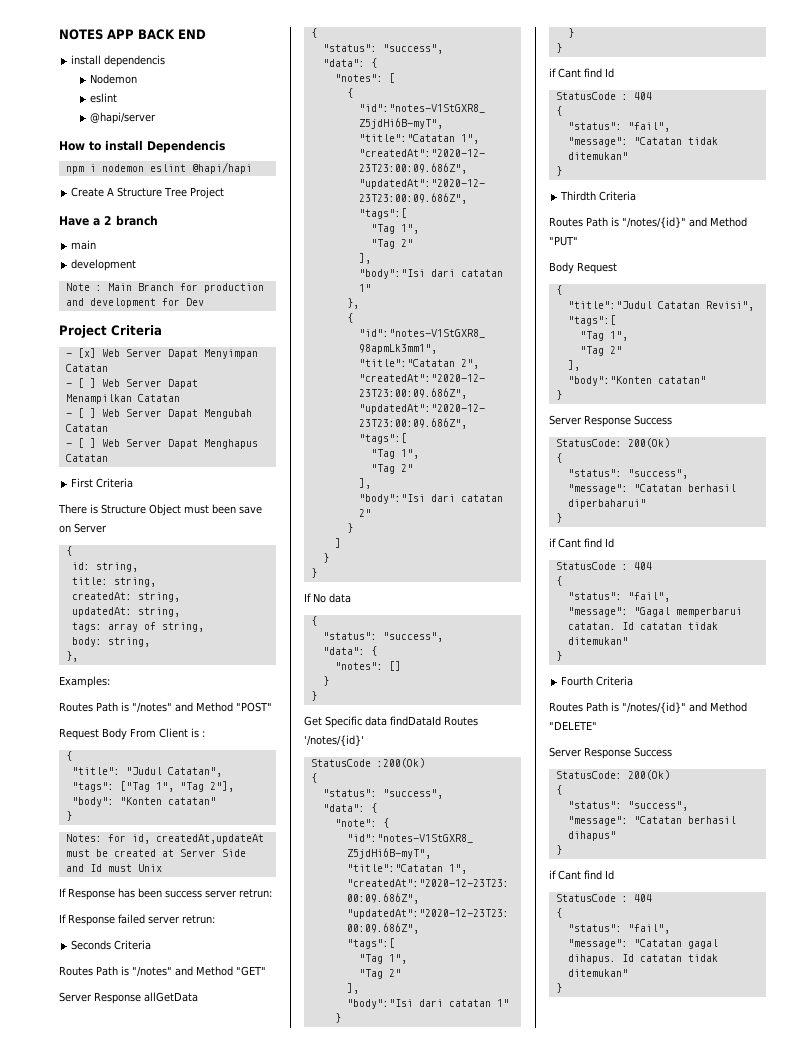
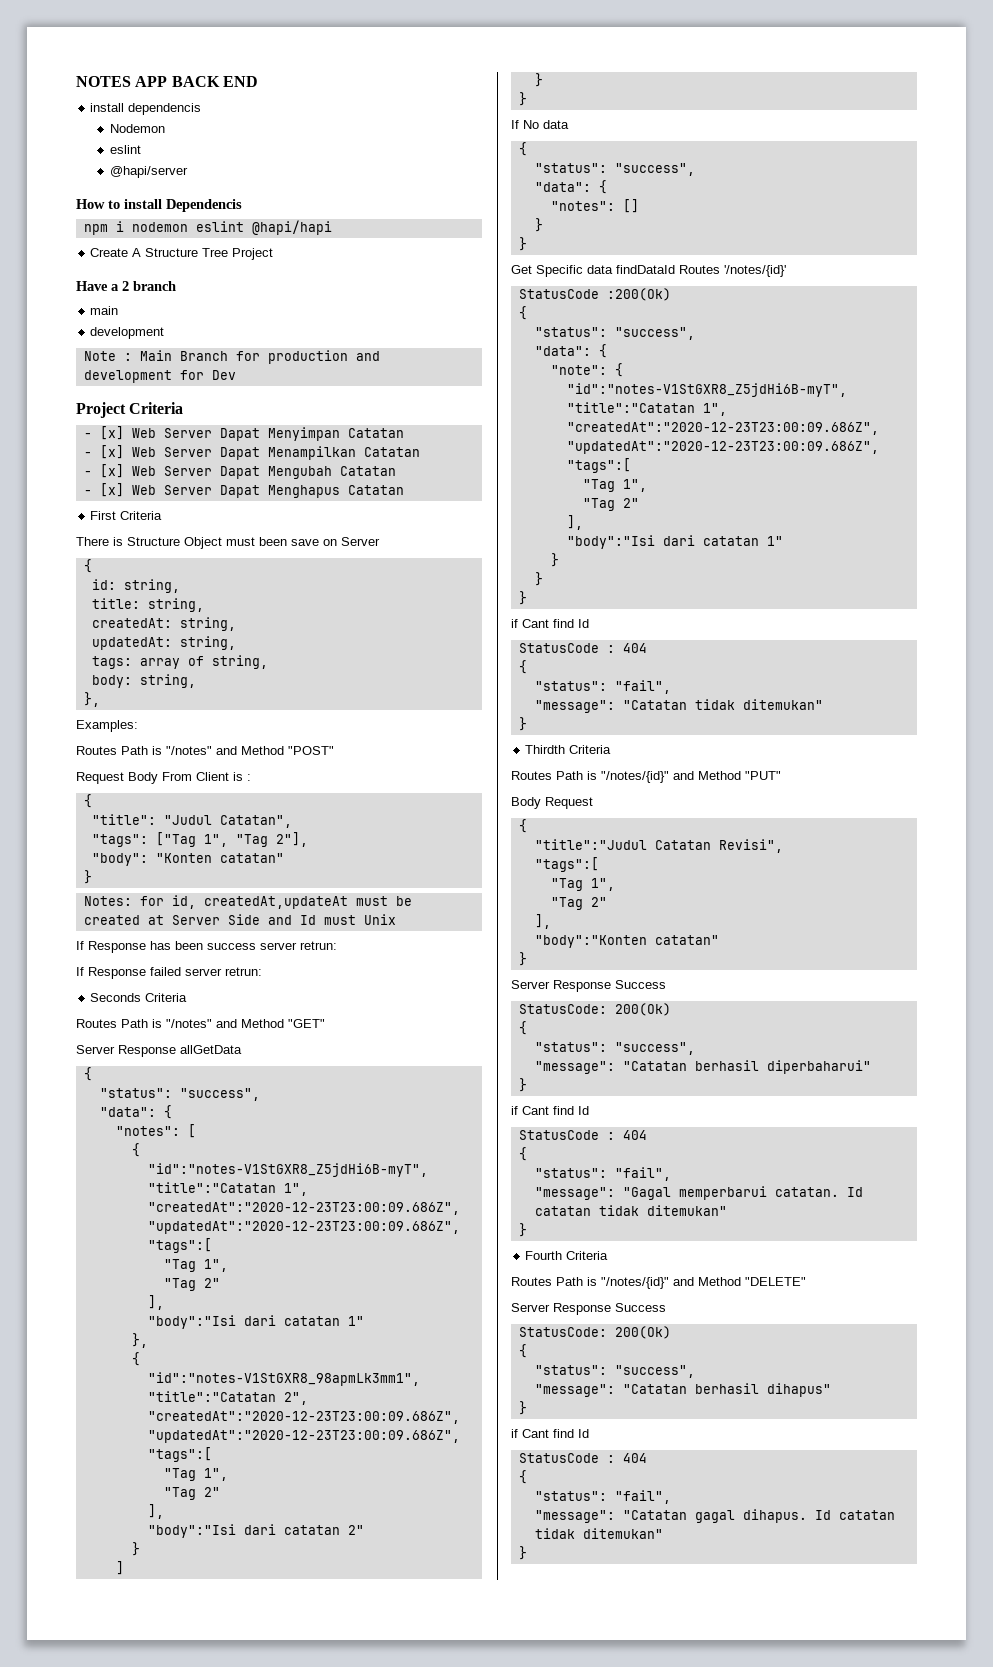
- - [ ] Web Server Dapat Menampilkan Catatan
+ - [x] Web Server Dapat Menampilkan Catatan
- - [ ] Web Server Dapat Mengubah Catatan
+ - [x] Web Server Dapat Mengubah Catatan
- - [ ] Web Server Dapat Menghapus Catatan
+ - [x] Web Server Dapat Menghapus Catatan

